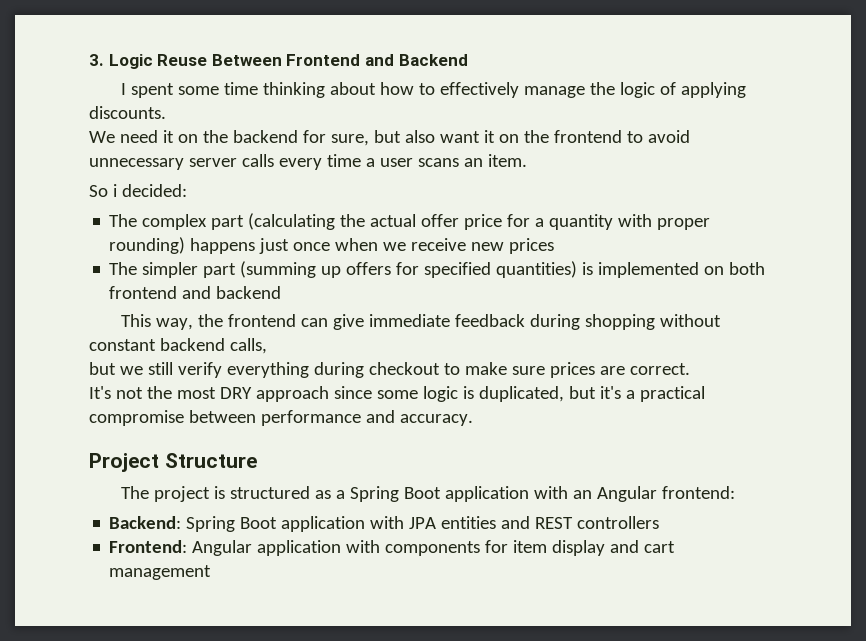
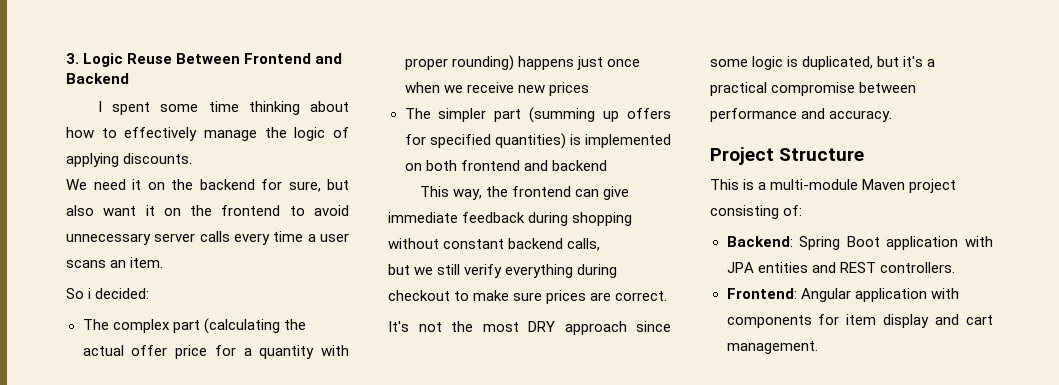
- The project is structured as a Spring Boot application with an Angular frontend:
+ This is a multi-module Maven project consisting of:
- Backend: Spring Boot application with JPA entities and REST controllers
+ Backend: Spring Boot application with JPA entities and REST controllers.
- Frontend: Angular application with components for item display and cart management
+ Frontend: Angular application with components for item display and cart management.

